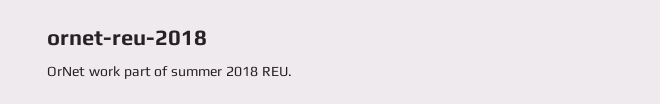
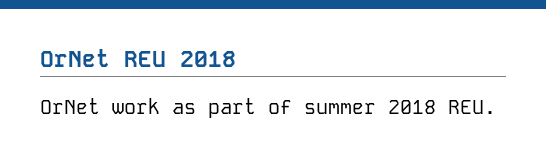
- ornet-reu-2018
+ OrNet REU 2018
- OrNet work part of summer 2018 REU.
+ OrNet work as part of summer 2018 REU.

